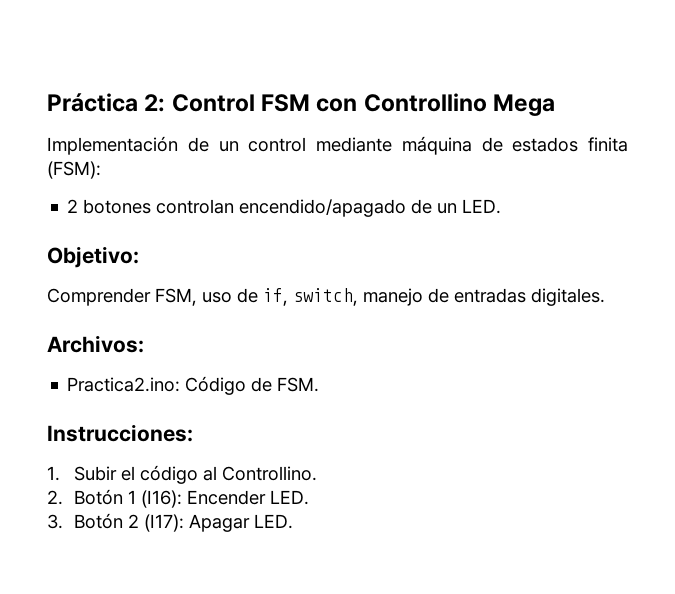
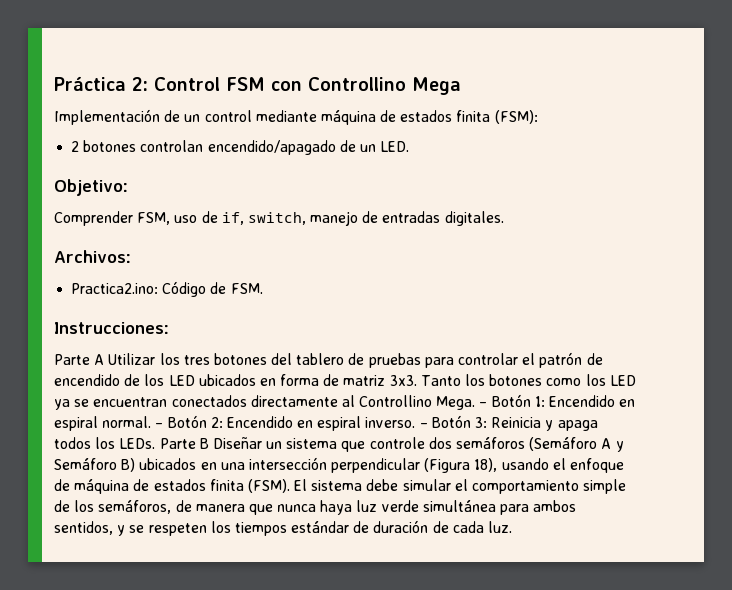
- 1. Subir el código al Controllino.
- 2. Botón 1 (I16): Encender LED.
- 3. Botón 2 (I17): Apagar LED.
+ Parte A Utilizar los tres botones del tablero de pruebas para controlar el patrón de encendido de los LED ubicados en forma de matriz 3x3. Tanto los botones como los LED ya se encuentran conectados directamente al Controllino Mega. – Botón 1: Encendido en espiral normal. – Botón 2: Encendido en espiral inverso. – Botón 3: Reinicia y apaga todos los LEDs. Parte B Diseñar un sistema que controle dos semáforos (Semáforo A y Semáforo B) ubicados en una intersección perpendicular (Figura 18), usando el enfoque de máquina de estados finita (FSM). El sistema debe simular el comportamiento simple de los semáforos, de manera que nunca haya luz verde simultánea para ambos sentidos, y se respeten los tiempos estándar de duración de cada luz.

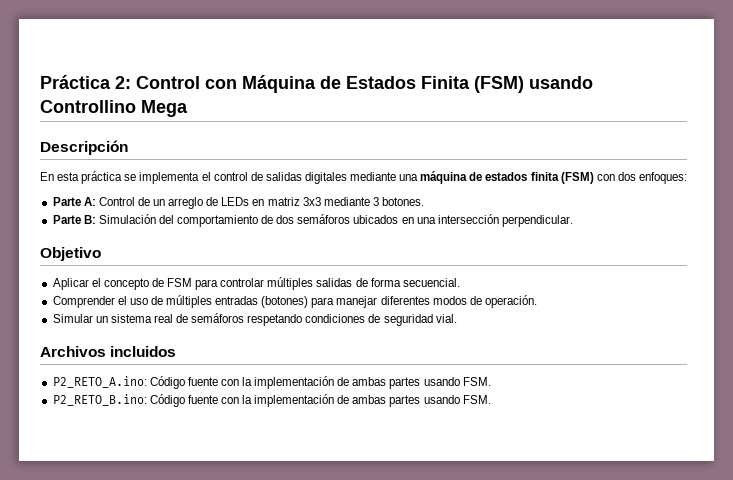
- Práctica 2: Control FSM con Controllino Mega
- Implementación de un control mediante máquina de estados finita (FSM):
- 2 botones controlan encendido/apagado de un LED.
- Objetivo:
- Comprender FSM, uso de if, switch, manejo de entradas digitales.
- Archivos:
- Practica2.ino: Código de FSM.
- Instrucciones:
- Parte A Utilizar los tres botones del tablero de pruebas para controlar el patrón de encendido de los LED ubicados en forma de matriz 3x3. Tanto los botones como los LED ya se encuentran conectados directamente al Controllino Mega. – Botón 1: Encendido en espiral normal. – Botón 2: Encendido en espiral inverso. – Botón 3: Reinicia y apaga todos los LEDs. Parte B Diseñar un sistema que controle dos semáforos (Semáforo A y Semáforo B) ubicados en una intersección perpendicular (Figura 18), usando el enfoque de máquina de estados finita (FSM). El sistema debe simular el comportamiento simple de los semáforos, de manera que nunca haya luz verde simultánea para ambos sentidos, y se respeten los tiempos estándar de duración de cada luz.
+ Práctica 2: Control con Máquina de Estados Finita (FSM) usando Controllino Mega
+ Descripción
+ En esta práctica se implementa el control de salidas digitales mediante una máquina de estados finita (FSM) con dos enfoques:
+ Parte A: Control de un arreglo de LEDs en matriz 3x3 mediante 3 botones.
+ Parte B: Simulación del comportamiento de dos semáforos ubicados en una intersección perpendicular.
+ Objetivo
+ Aplicar el concepto de FSM para controlar múltiples salidas de forma secuencial.
+ Comprender el uso de múltiples entradas (botones) para manejar diferentes modos de operación.
+ Simular un sistema real de semáforos respetando condiciones de seguridad vial.
+ Archivos incluidos
+ P2_RETO_A.ino: Código fuente con la implementación de ambas partes usando FSM.
+ P2_RETO_B.ino: Código fuente con la implementación de ambas partes usando FSM.

